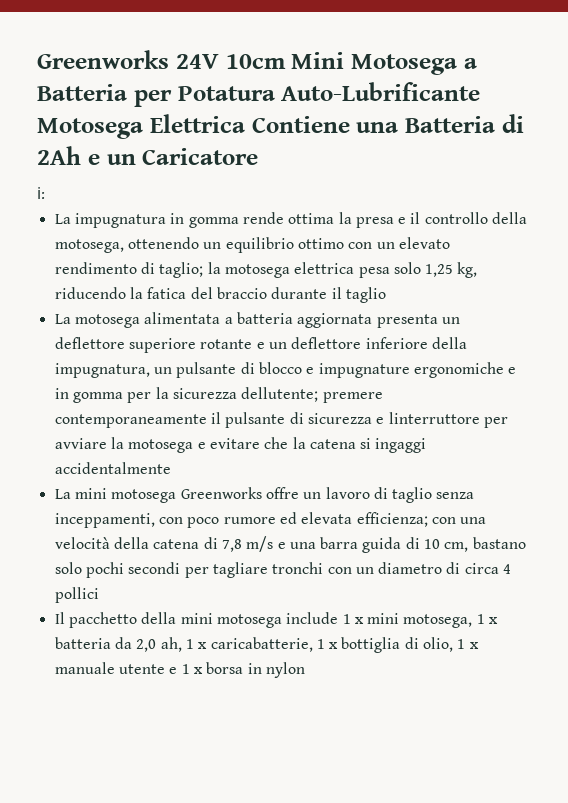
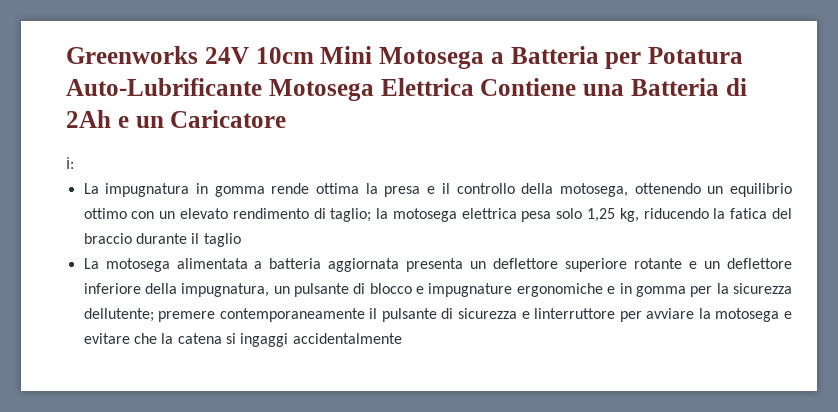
- La mini motosega Greenworks offre un lavoro di taglio senza inceppamenti, con poco rumore ed elevata efficienza; con una velocità della catena di 7,8 m/s e una barra guida di 10 cm, bastano solo pochi secondi per tagliare tronchi con un diametro di circa 4 pollici
- Il pacchetto della mini motosega include 1 x mini motosega, 1 x batteria da 2,0 ah, 1 x caricabatterie, 1 x bottiglia di olio, 1 x manuale utente e 1 x borsa in nylon

